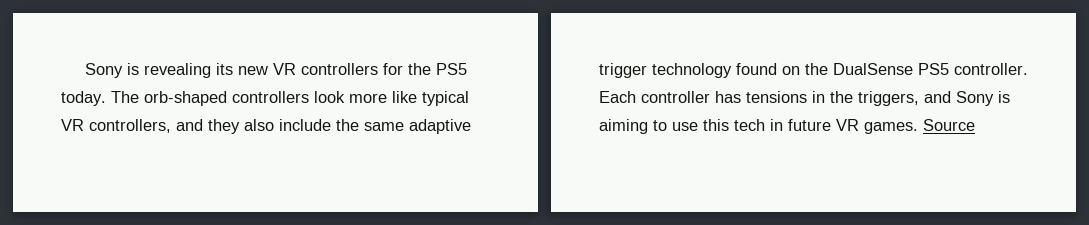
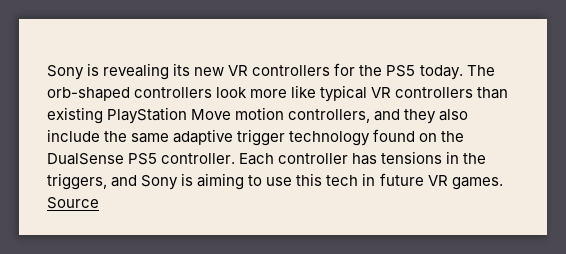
- The orb-shaped controllers look more like typical VR controllers, and they also include the same adaptive trigger technology found on the DualSense PS5 controller.
+ The orb-shaped controllers look more like typical VR controllers than existing PlayStation Move motion controllers, and they also include the same adaptive trigger technology found on the DualSense PS5 controller.

